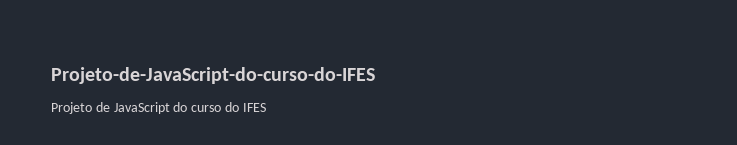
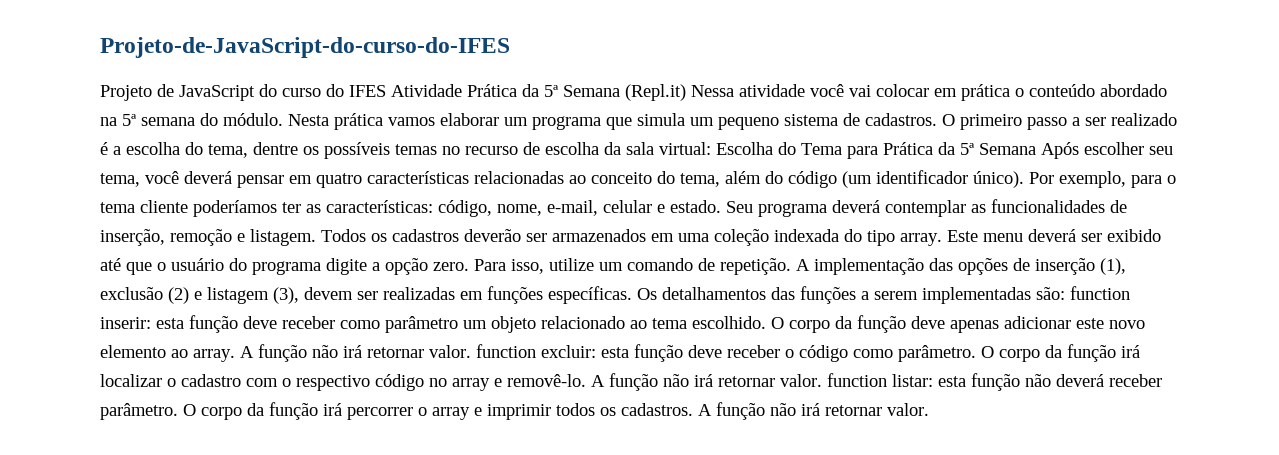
- Projeto de JavaScript do curso do IFES
+ Projeto de JavaScript do curso do IFES Atividade Prática da 5ª Semana (Repl.it) Nessa atividade você vai colocar em prática o conteúdo abordado na 5ª semana do módulo. Nesta prática vamos elaborar um programa que simula um pequeno sistema de cadastros. O primeiro passo a ser realizado é a escolha do tema, dentre os possíveis temas no recurso de escolha da sala virtual: Escolha do Tema para Prática da 5ª Semana Após escolher seu tema, você deverá pensar em quatro características relacionadas ao conceito do tema, além do código (um identificador único). Por exemplo, para o tema cliente poderíamos ter as características: código, nome, e-mail, celular e estado. Seu programa deverá contemplar as funcionalidades de inserção, remoção e listagem. Todos os cadastros deverão ser armazenados em uma coleção indexada do tipo array. Este menu deverá ser exibido até que o usuário do programa digite a opção zero. Para isso, utilize um comando de repetição. A implementação das opções de inserção (1), exclusão (2) e listagem (3), devem ser realizadas em funções específicas. Os detalhamentos das funções a serem implementadas são: function inserir: esta função deve receber como parâmetro um objeto relacionado ao tema escolhido. O corpo da função deve apenas adicionar este novo elemento ao array. A função não irá retornar valor. function excluir: esta função deve receber o código como parâmetro. O corpo da função irá localizar o cadastro com o respectivo código no array e removê-lo. A função não irá retornar valor. function listar: esta função não deverá receber parâmetro. O corpo da função irá percorrer o array e imprimir todos os cadastros. A função não irá retornar valor.

